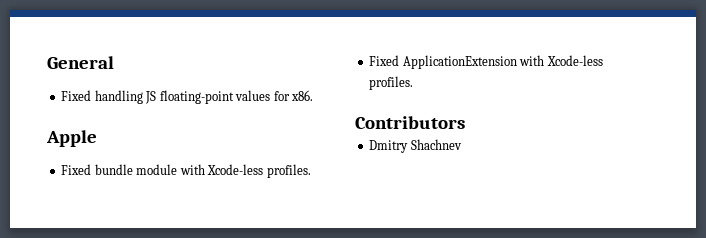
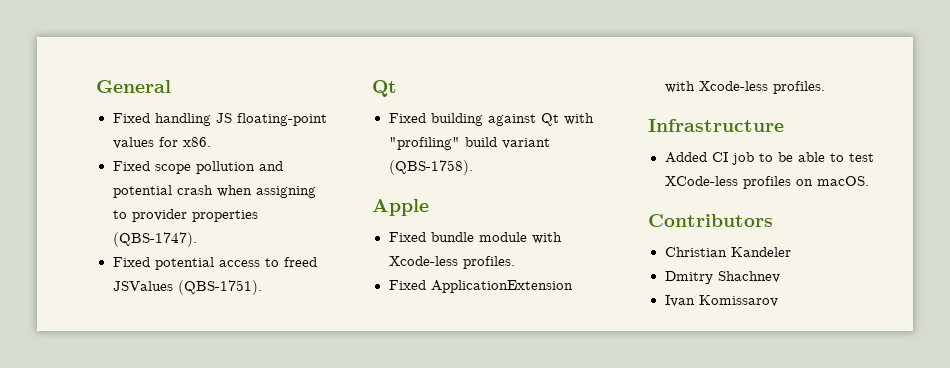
+ Fixed scope pollution and potential crash when assigning to provider properties (QBS-1747).
+ Fixed potential access to freed JSValues (QBS-1751).
+ Qt
+ Fixed building against Qt with "profiling" build variant (QBS-1758).
+ Infrastructure
+ Added CI job to be able to test XCode-less profiles on macOS.
+ Christian Kandeler
+ Ivan Komissarov

